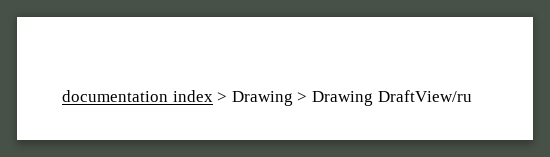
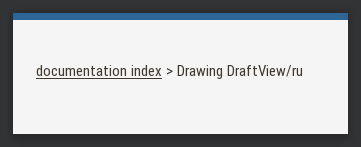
- documentation index > Drawing > Drawing DraftView/ru
+ documentation index > Drawing DraftView/ru

